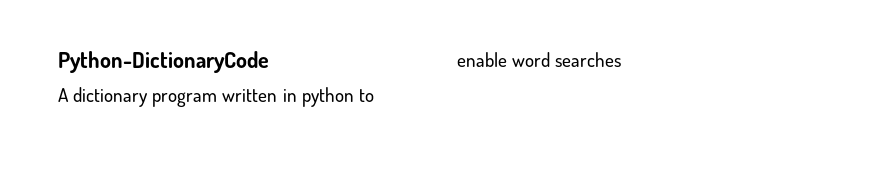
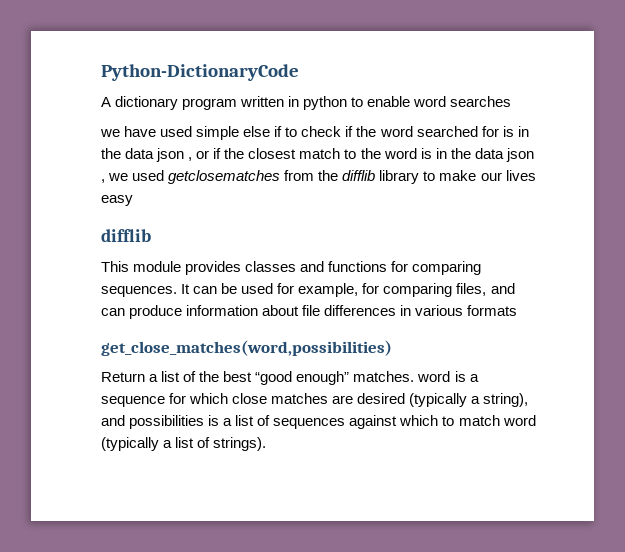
+ we have used simple else if to check if the word searched for is in the data json , or if the closest match to the word is in the data json , we used getclosematches from the difflib library to make our lives easy
+ difflib
+ This module provides classes and functions for comparing sequences. It can be used for example, for comparing files, and can produce information about file differences in various formats
+ get_close_matches(word,possibilities)
+ Return a list of the best “good enough” matches. word is a sequence for which close matches are desired (typically a string), and possibilities is a list of sequences against which to match word (typically a list of strings).

